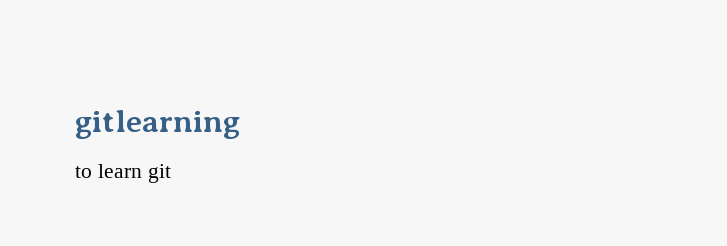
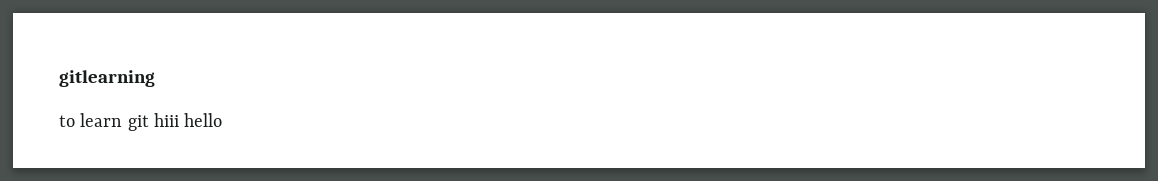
- to learn git
+ to learn git hiii hello

